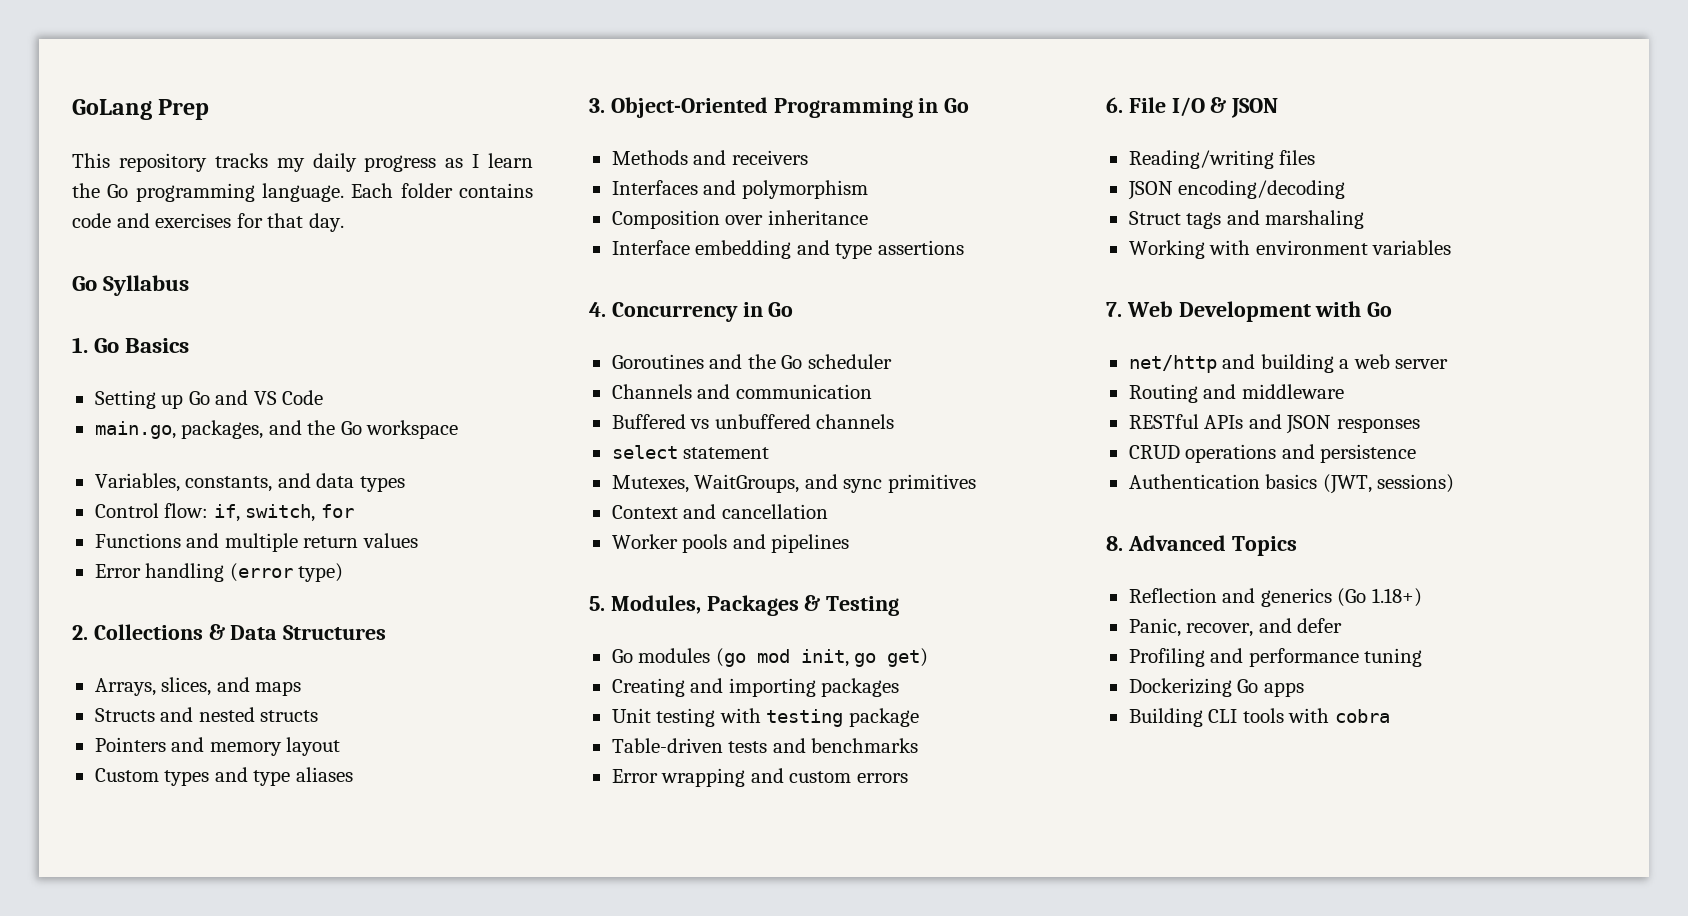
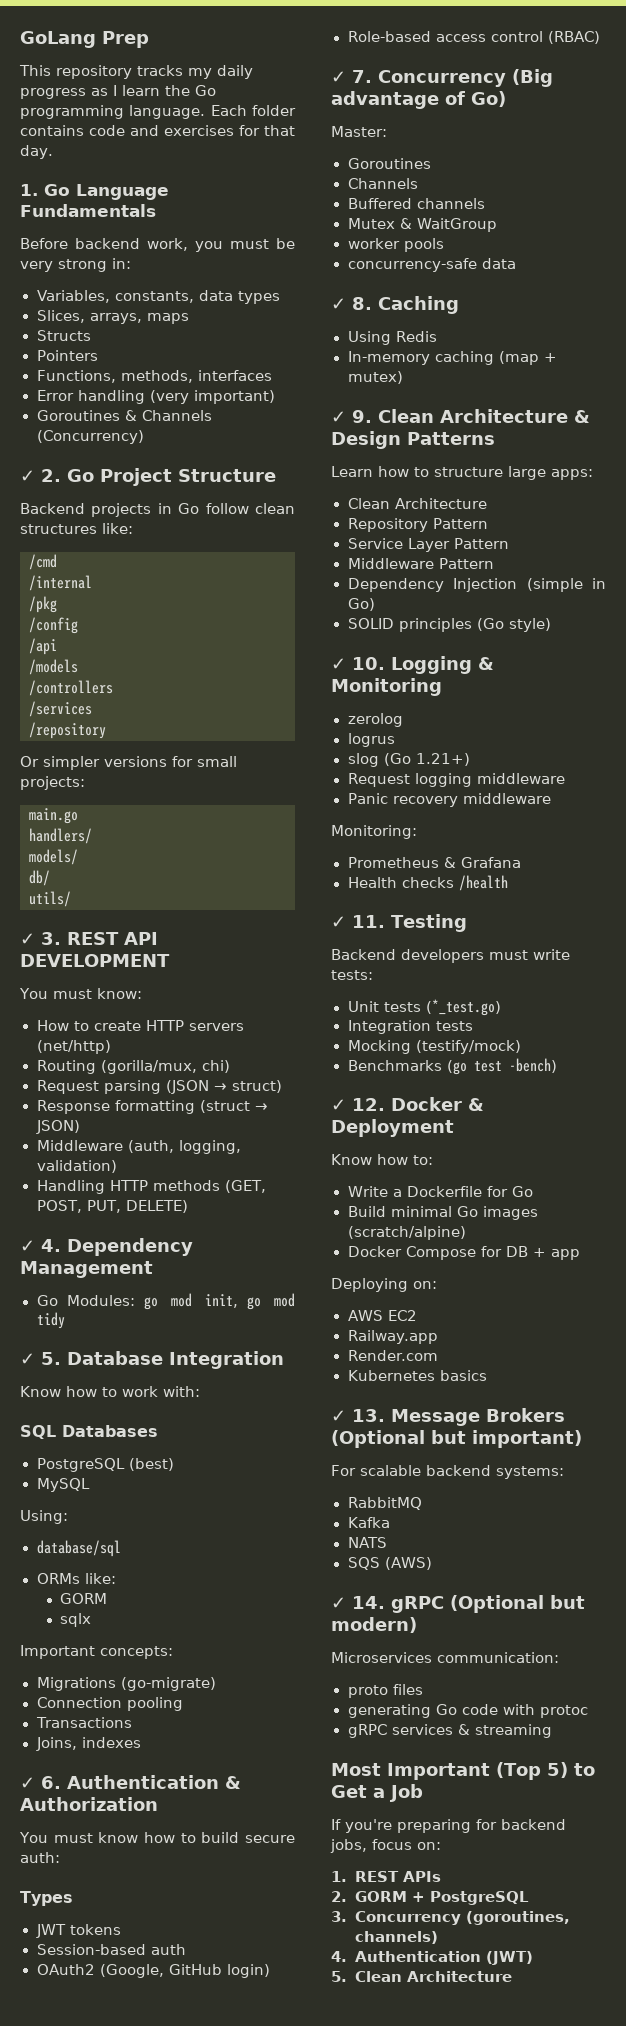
- Go Syllabus
- 1. Go Basics
- Setting up Go and VS Code
- main.go, packages, and the Go workspace
+ 1. Go Language Fundamentals
+ Before backend work, you must be very strong in:
- Variables, constants, and data types
+ Variables, constants, data types
- Control flow: if, switch, for
- Functions and multiple return values
- Error handling (error type)
- 2. Collections & Data Structures
- Arrays, slices, and maps
- Structs and nested structs
- Pointers and memory layout
- Custom types and type aliases
- 3. Object-Oriented Programming in Go
- Methods and receivers
- Interfaces and polymorphism
- Composition over inheritance
- Interface embedding and type assertions
- 4. Concurrency in Go
- Goroutines and the Go scheduler
- Channels and communication
- Buffered vs unbuffered channels
- select statement
- Mutexes, WaitGroups, and sync primitives
- Context and cancellation
- Worker pools and pipelines
- 5. Modules, Packages & Testing
- Go modules (go mod init, go get)
- Creating and importing packages
- Unit testing with testing package
- Table-driven tests and benchmarks
- Error wrapping and custom errors
- 6. File I/O & JSON
- Reading/writing files
- JSON encoding/decoding
- Struct tags and marshaling
- Working with environment variables
- 7. Web Development with Go
- net/http and building a web server
- Routing and middleware
- RESTful APIs and JSON responses
- CRUD operations and persistence
- Authentication basics (JWT, sessions)
- 8. Advanced Topics
- Reflection and generics (Go 1.18+)
- Panic, recover, and defer
- Profiling and performance tuning
- Dockerizing Go apps
- Building CLI tools with cobra
+ Slices, arrays, maps
+ Structs
+ Pointers
+ Functions, methods, interfaces
+ Error handling (very important)
+ Goroutines & Channels (Concurrency)
+ ✓ 2. Go Project Structure
+ Backend projects in Go follow clean structures like:
+ /cmd
+ /internal
+ /pkg
+ /config
+ /api
+ /models
+ /controllers
+ /services
+ /repository
+ Or simpler versions for small projects:
+ main.go
+ handlers/
+ models/
+ db/
+ utils/
+ ✓ 3. REST API DEVELOPMENT
+ You must know:
+ How to create HTTP servers (net/http)
+ Routing (gorilla/mux, chi)
+ Request parsing (JSON → struct)
+ Response formatting (struct → JSON)
+ Middleware (auth, logging, validation)
+ Handling HTTP methods (GET, POST, PUT, DELETE)
+ ✓ 4. Dependency Management
+ Go Modules: go mod init, go mod tidy
+ ✓ 5. Database Integration
+ Know how to work with:
+ SQL Databases
+ PostgreSQL (best)
+ MySQL
+ Using:
+ database/sql
+ ORMs like:
+ GORM
+ sqlx
+ Important concepts:
+ Migrations (go-migrate)
+ Connection pooling
+ Transactions
+ Joins, indexes
+ ✓ 6. Authentication & Authorization
+ You must know how to build secure auth:
+ Types
+ JWT tokens
+ Session-based auth
+ OAuth2 (Google, GitHub login)
+ Role-based access control (RBAC)
+ ✓ 7. Concurrency (Big advantage of Go)
+ Master:
+ Goroutines
+ Channels
+ Buffered channels
+ Mutex & WaitGroup
+ worker pools
+ concurrency-safe data
+ ✓ 8. Caching
+ Using Redis
+ In-memory caching (map + mutex)
+ ✓ 9. Clean Architecture & Design Patterns
+ Learn how to structure large apps:
+ Clean Architecture
+ Repository Pattern
+ Service Layer Pattern
+ Middleware Pattern
+ Dependency Injection (simple in Go)
+ SOLID principles (Go style)
+ ✓ 10. Logging & Monitoring
+ zerolog
+ logrus
+ slog (Go 1.21+)
+ Request logging middleware
+ Panic recovery middleware
+ Monitoring:
+ Prometheus & Grafana
+ Health checks /health
+ ✓ 11. Testing
+ Backend developers must write tests:
+ Unit tests (*_test.go)
+ Integration tests
+ Mocking (testify/mock)
+ Benchmarks (go test -bench)
+ ✓ 12. Docker & Deployment
+ Know how to:
+ Write a Dockerfile for Go
+ Build minimal Go images (scratch/alpine)
+ Docker Compose for DB + app
+ Deploying on:
+ AWS EC2
+ Railway.app
+ Render.com
+ Kubernetes basics
+ ✓ 13. Message Brokers (Optional but important)
+ For scalable backend systems:
+ RabbitMQ
+ Kafka
+ NATS
+ SQS (AWS)
+ ✓ 14. gRPC (Optional but modern)
+ Microservices communication:
+ proto files
+ generating Go code with protoc
+ gRPC services & streaming
+ Most Important (Top 5) to Get a Job
+ If you're preparing for backend jobs, focus on:
+ 1. REST APIs
+ 2. GORM + PostgreSQL
+ 3. Concurrency (goroutines, channels)
+ 4. Authentication (JWT)
+ 5. Clean Architecture

